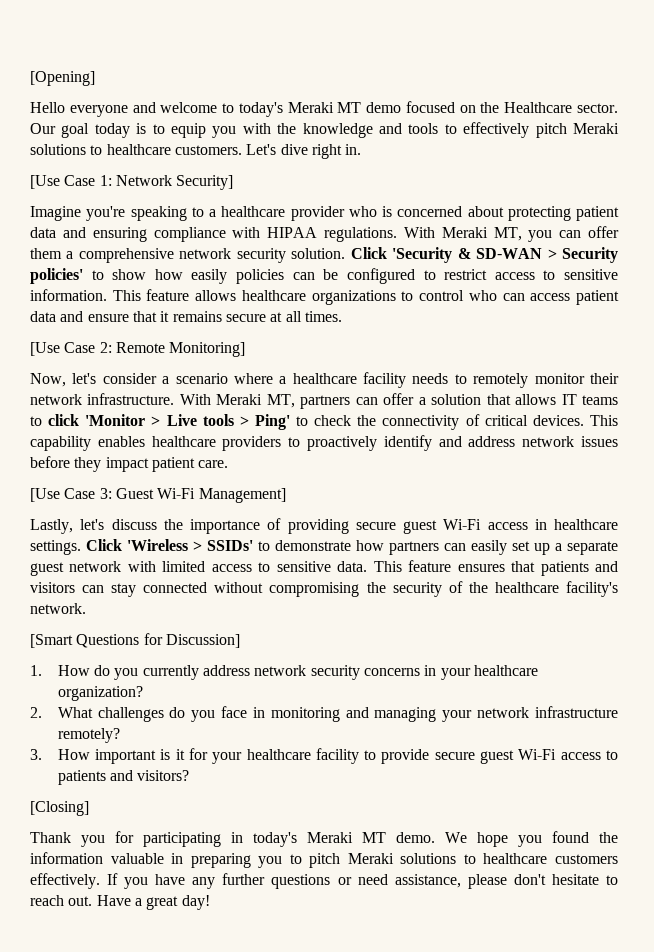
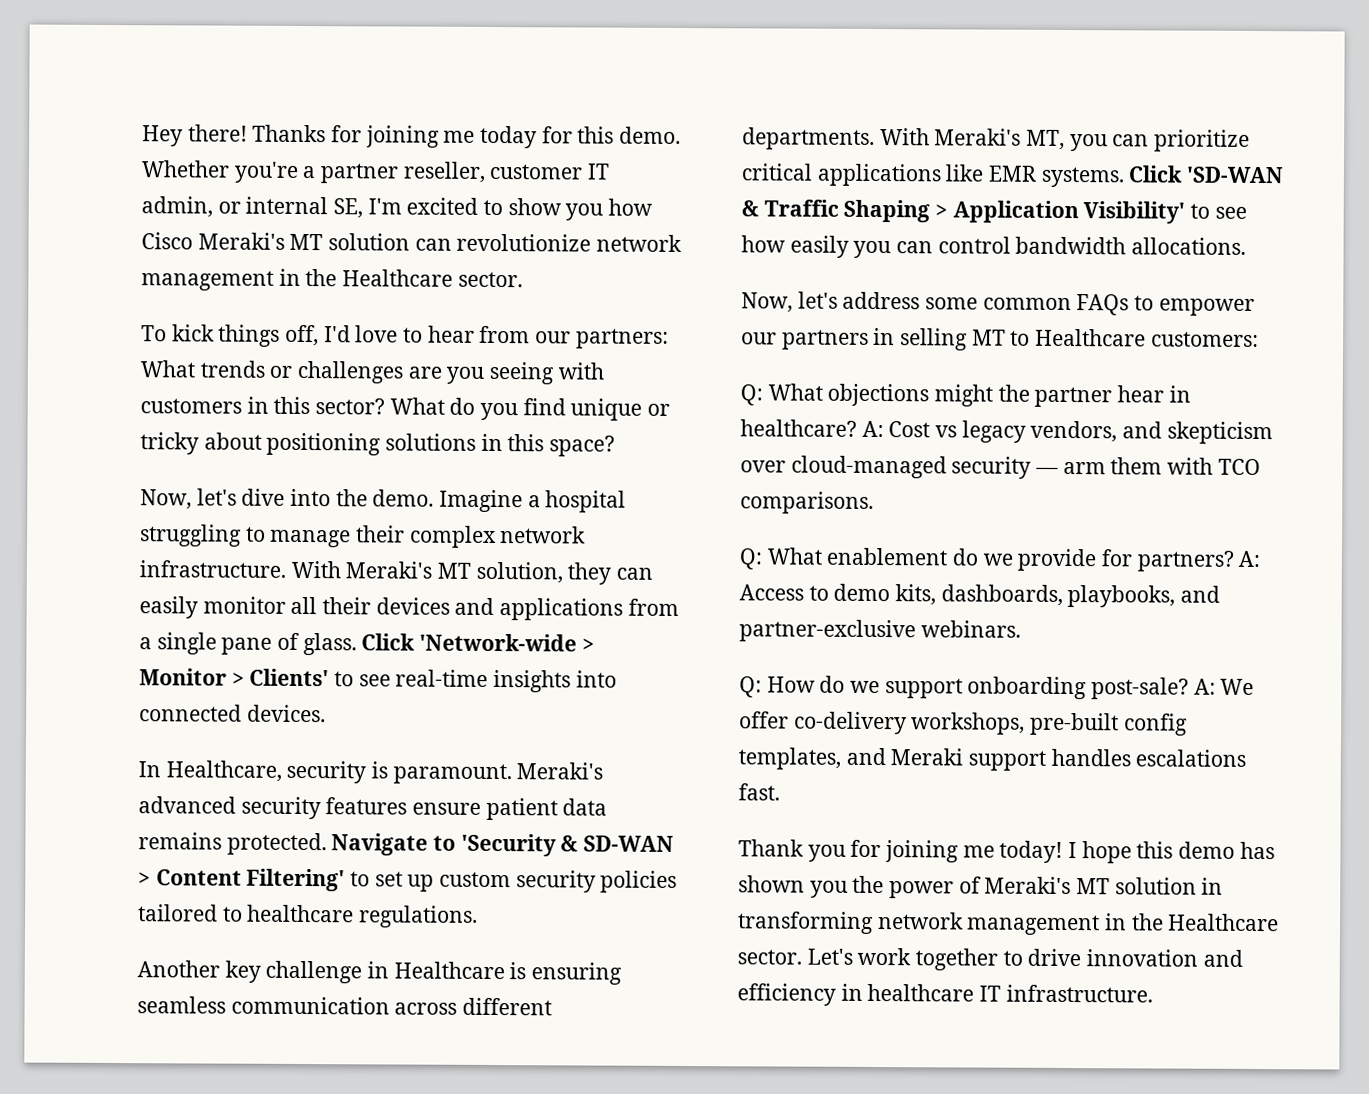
- [Opening]
- Hello everyone and welcome to today's Meraki MT demo focused on the Healthcare sector. Our goal today is to equip you with the knowledge and tools to effectively pitch Meraki solutions to healthcare customers. Let's dive right in.
- [Use Case 1: Network Security]
- Imagine you're speaking to a healthcare provider who is concerned about protecting patient data and ensuring compliance with HIPAA regulations. With Meraki MT, you can offer them a comprehensive network security solution. Click 'Security & SD-WAN > Security policies' to show how easily policies can be configured to restrict access to sensitive information. This feature allows healthcare organizations to control who can access patient data and ensure that it remains secure at all times.
- [Use Case 2: Remote Monitoring]
- Now, let's consider a scenario where a healthcare facility needs to remotely monitor their network infrastructure. With Meraki MT, partners can offer a solution that allows IT teams to click 'Monitor > Live tools > Ping' to check the connectivity of critical devices. This capability enables healthcare providers to proactively identify and address network issues before they impact patient care.
- [Use Case 3: Guest Wi-Fi Management]
- Lastly, let's discuss the importance of providing secure guest Wi-Fi access in healthcare settings. Click 'Wireless > SSIDs' to demonstrate how partners can easily set up a separate guest network with limited access to sensitive data. This feature ensures that patients and visitors can stay connected without compromising the security of the healthcare facility's network.
- [Smart Questions for Discussion]
- 1. How do you currently address network security concerns in your healthcare organization?
- 2. What challenges do you face in monitoring and managing your network infrastructure remotely?
- 3. How important is it for your healthcare facility to provide secure guest Wi-Fi access to patients and visitors?
- [Closing]
- Thank you for participating in today's Meraki MT demo. We hope you found the information valuable in preparing you to pitch Meraki solutions to healthcare customers effectively. If you have any further questions or need assistance, please don't hesitate to reach out. Have a great day!
+ Hey there! Thanks for joining me today for this demo. Whether you're a partner reseller, customer IT admin, or internal SE, I'm excited to show you how Cisco Meraki's MT solution can revolutionize network management in the Healthcare sector.
+ To kick things off, I'd love to hear from our partners: What trends or challenges are you seeing with customers in this sector? What do you find unique or tricky about positioning solutions in this space?
+ Now, let's dive into the demo. Imagine a hospital struggling to manage their complex network infrastructure. With Meraki's MT solution, they can easily monitor all their devices and applications from a single pane of glass. Click 'Network-wide > Monitor > Clients' to see real-time insights into connected devices.
+ In Healthcare, security is paramount. Meraki's advanced security features ensure patient data remains protected. Navigate to 'Security & SD-WAN > Content Filtering' to set up custom security policies tailored to healthcare regulations.
+ Another key challenge in Healthcare is ensuring seamless communication across different departments. With Meraki's MT, you can prioritize critical applications like EMR systems. Click 'SD-WAN & Traffic Shaping > Application Visibility' to see how easily you can control bandwidth allocations.
+ Now, let's address some common FAQs to empower our partners in selling MT to Healthcare customers:
+ Q: What objections might the partner hear in healthcare? A: Cost vs legacy vendors, and skepticism over cloud-managed security — arm them with TCO comparisons.
+ Q: What enablement do we provide for partners? A: Access to demo kits, dashboards, playbooks, and partner-exclusive webinars.
+ Q: How do we support onboarding post-sale? A: We offer co-delivery workshops, pre-built config templates, and Meraki support handles escalations fast.
+ Thank you for joining me today! I hope this demo has shown you the power of Meraki's MT solution in transforming network management in the Healthcare sector. Let's work together to drive innovation and efficiency in healthcare IT infrastructure.

